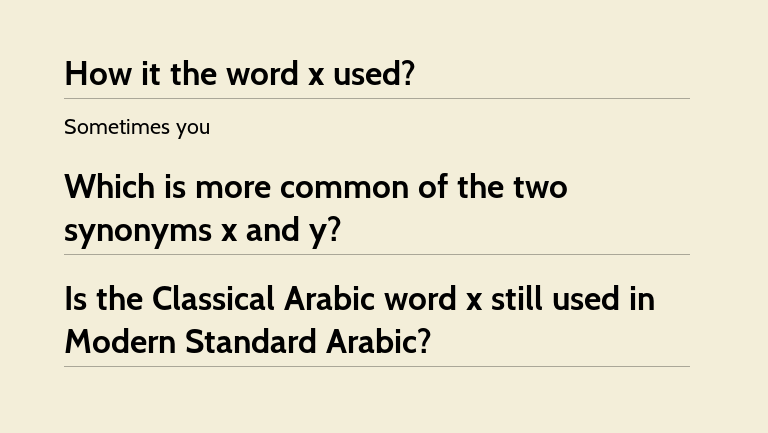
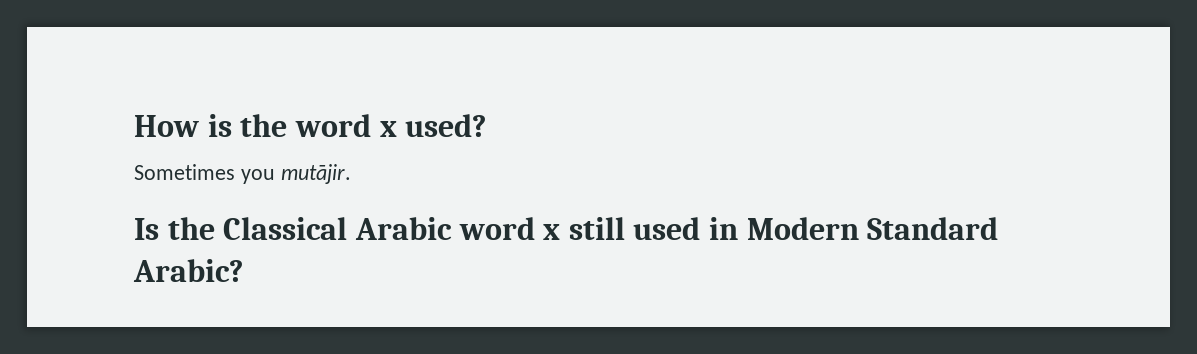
- How it the word x used?
+ How is the word x used?
- Sometimes you
- Which is more common of the two synonyms x and y?
+ Sometimes you mutājir.

